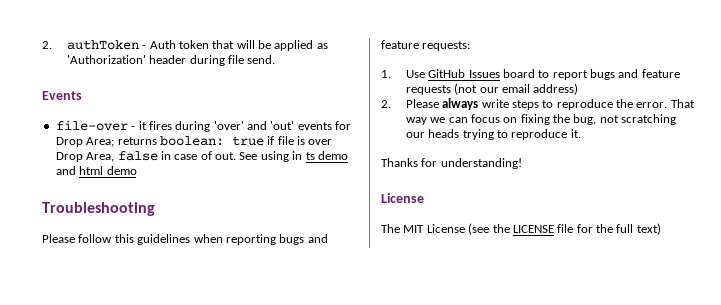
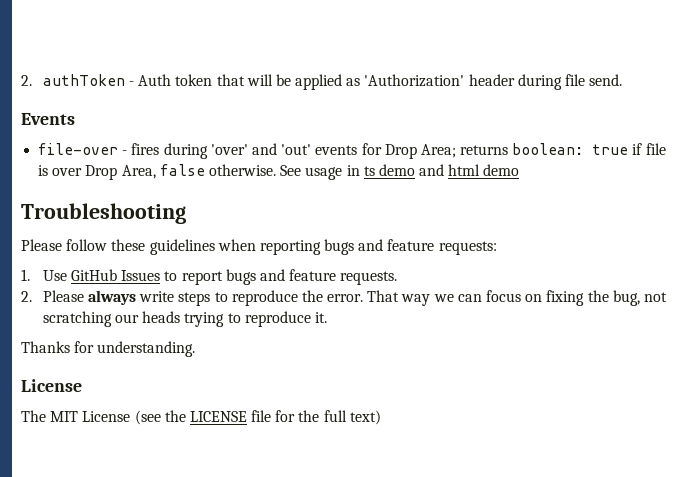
- file-over - it fires during 'over' and 'out' events for Drop Area; returns boolean: true if file is over Drop Area, false in case of out. See using in ts demo and html demo
+ file-over - fires during 'over' and 'out' events for Drop Area; returns boolean: true if file is over Drop Area, false otherwise. See usage in ts demo and html demo
- Please follow this guidelines when reporting bugs and feature requests:
+ Please follow these guidelines when reporting bugs and feature requests:
- 1. Use GitHub Issues board to report bugs and feature requests (not our email address)
+ 1. Use GitHub Issues to report bugs and feature requests.
- Thanks for understanding!
+ Thanks for understanding.

